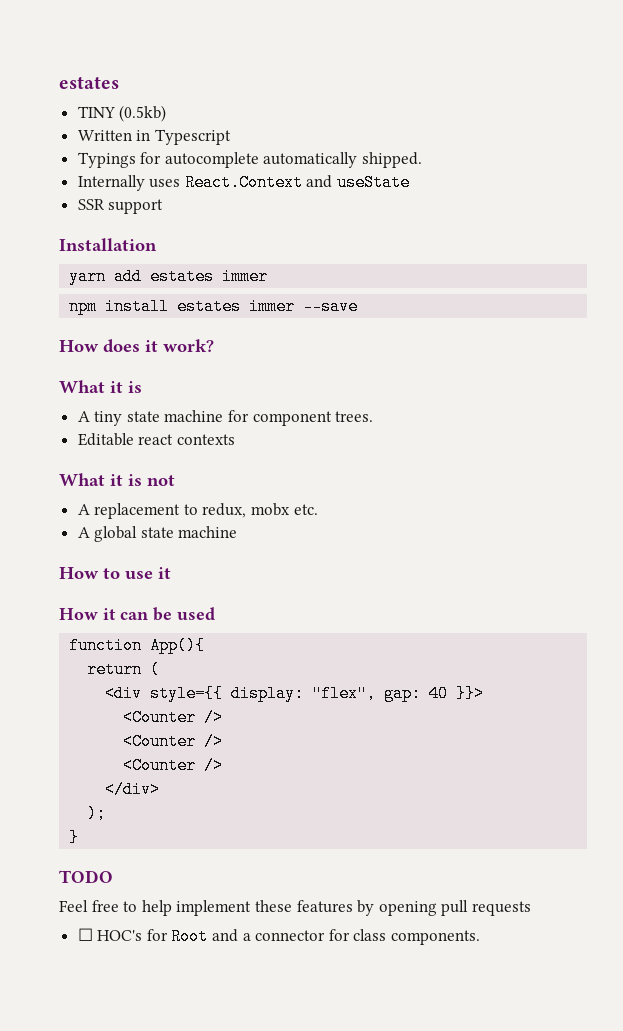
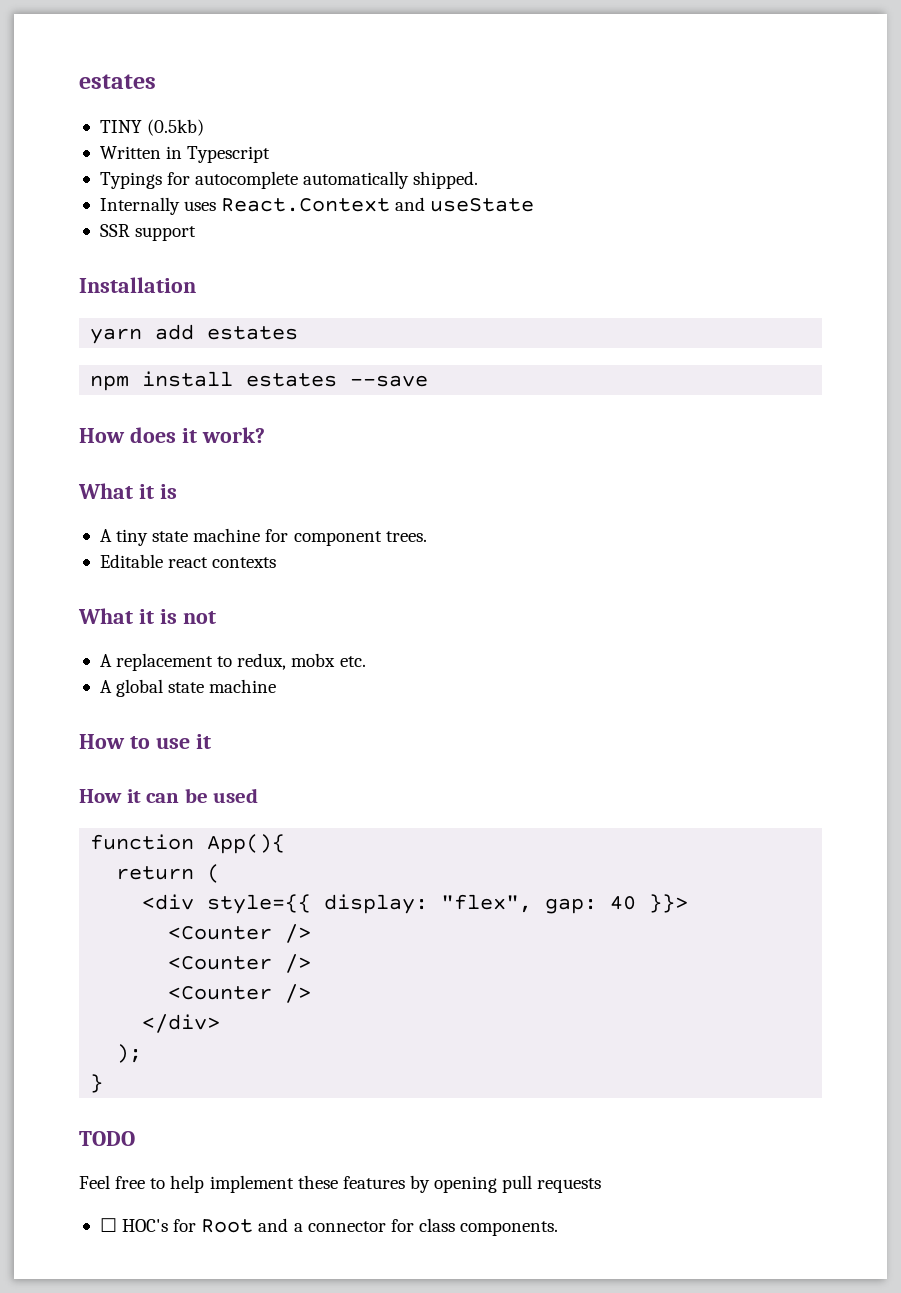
- yarn add estates immer
+ yarn add estates
- npm install estates immer --save
+ npm install estates --save

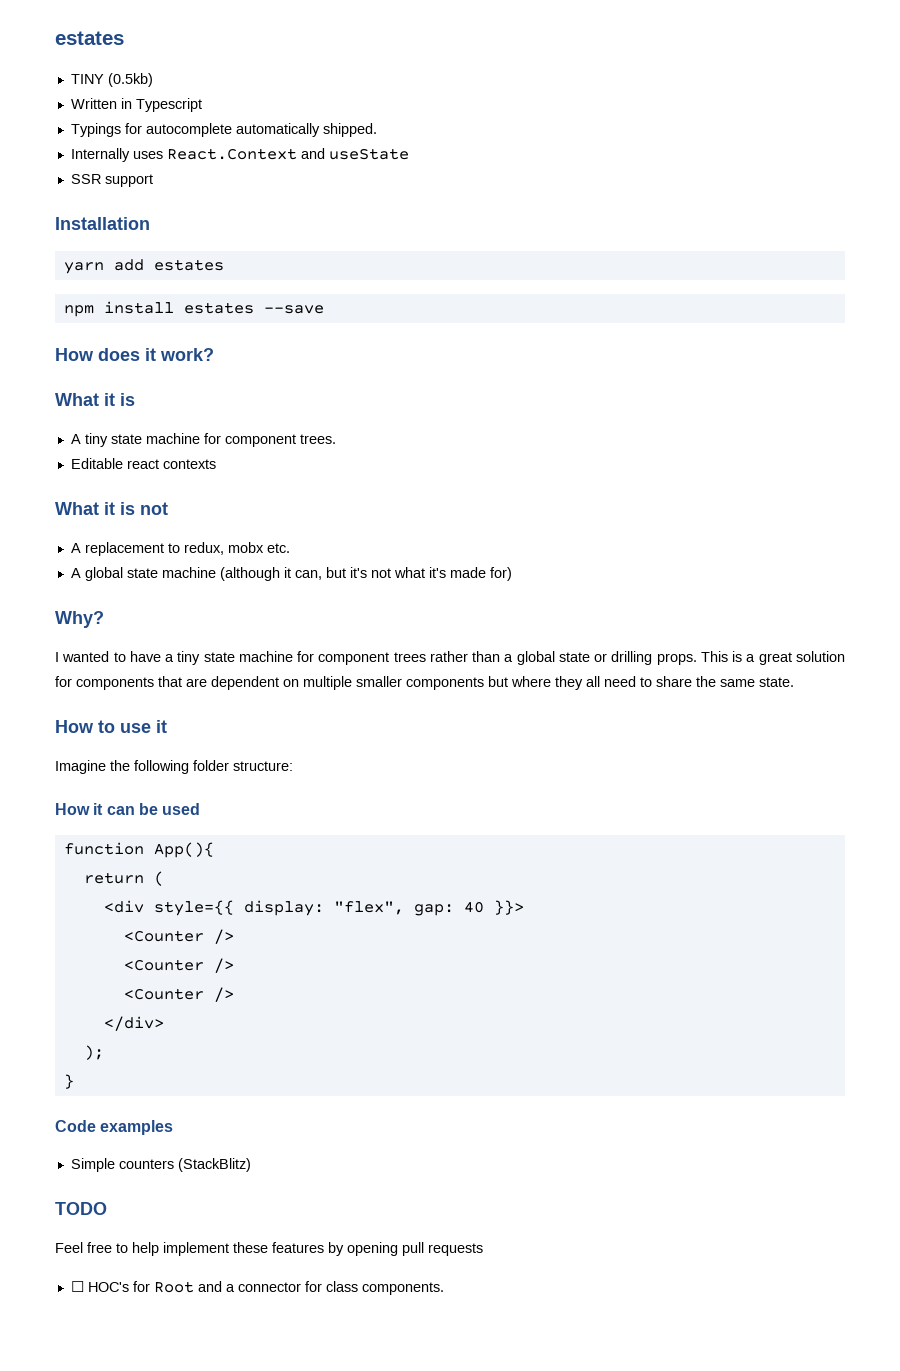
- A global state machine
+ A global state machine (although it can, but it's not what it's made for)
+ Why?
+ I wanted to have a tiny state machine for component trees rather than a global state or drilling props. This is a great solution for components that are dependent on multiple smaller components but where they all need to share the same state.
+ Imagine the following folder structure:
+ Code examples
+ Simple counters (StackBlitz)

